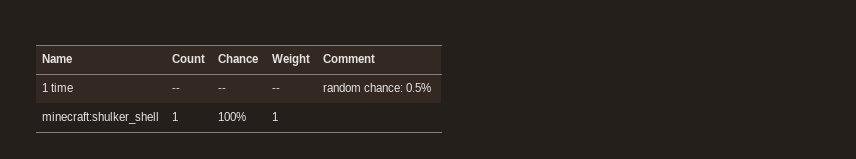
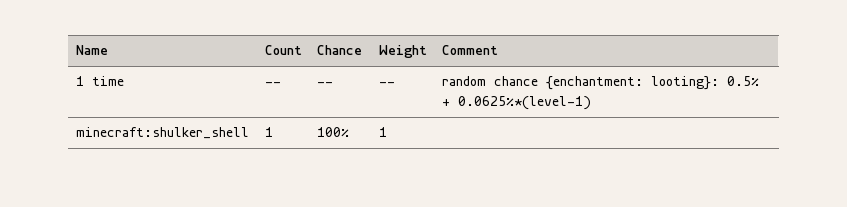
- 1 time | -- | -- | -- | random chance: 0.5%
+ 1 time | -- | -- | -- | random chance {enchantment: looting}: 0.5% + 0.0625%*(level-1)

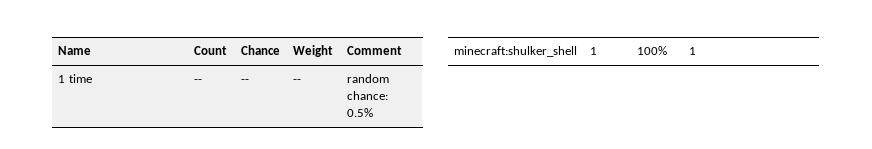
- 1 time | -- | -- | -- | random chance {enchantment: looting}: 0.5% + 0.0625%*(level-1)
+ 1 time | -- | -- | -- | random chance: 0.5%

